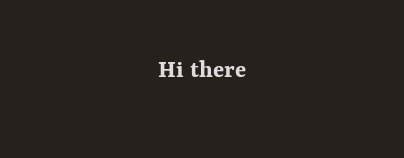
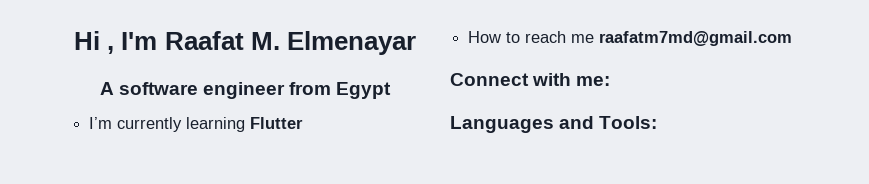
- Hi there
+ Hi , I'm Raafat M. Elmenayar
+ A software engineer from Egypt
+ I’m currently learning Flutter
+ How to reach me raafatm7md@gmail.com
+ Connect with me:
+ Languages and Tools:

